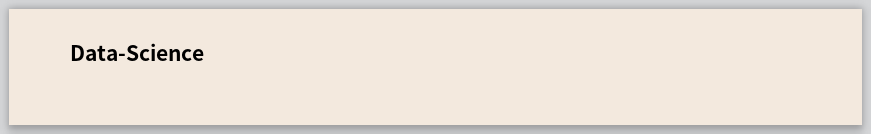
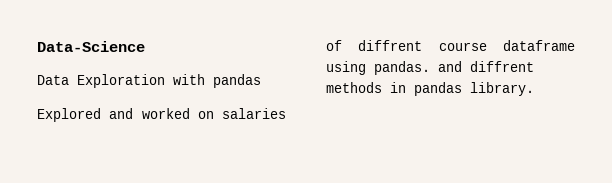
+ Data Exploration with pandas
+ Explored and worked on salaries of diffrent course dataframe using pandas. and diffrent methods in pandas library.

